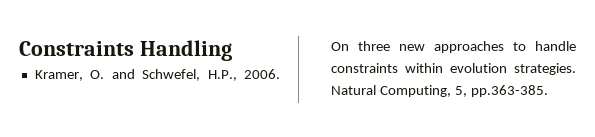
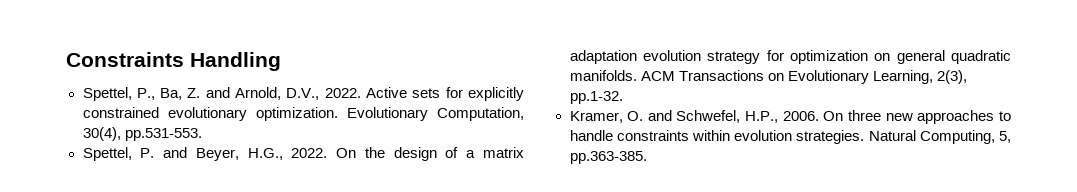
+ Spettel, P., Ba, Z. and Arnold, D.V., 2022. Active sets for explicitly constrained evolutionary optimization. Evolutionary Computation, 30(4), pp.531-553.
+ Spettel, P. and Beyer, H.G., 2022. On the design of a matrix adaptation evolution strategy for optimization on general quadratic manifolds. ACM Transactions on Evolutionary Learning, 2(3), pp.1-32.

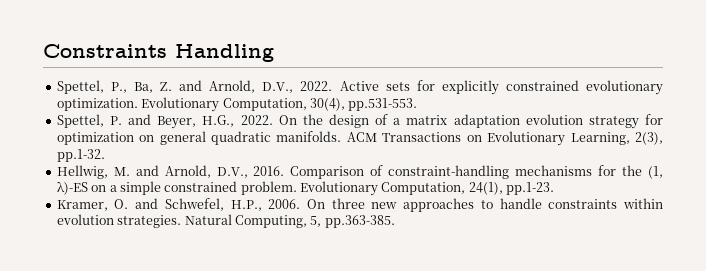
+ Hellwig, M. and Arnold, D.V., 2016. Comparison of constraint-handling mechanisms for the (1, λ)-ES on a simple constrained problem. Evolutionary Computation, 24(1), pp.1-23.

